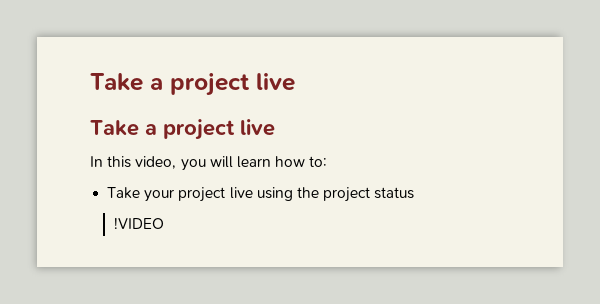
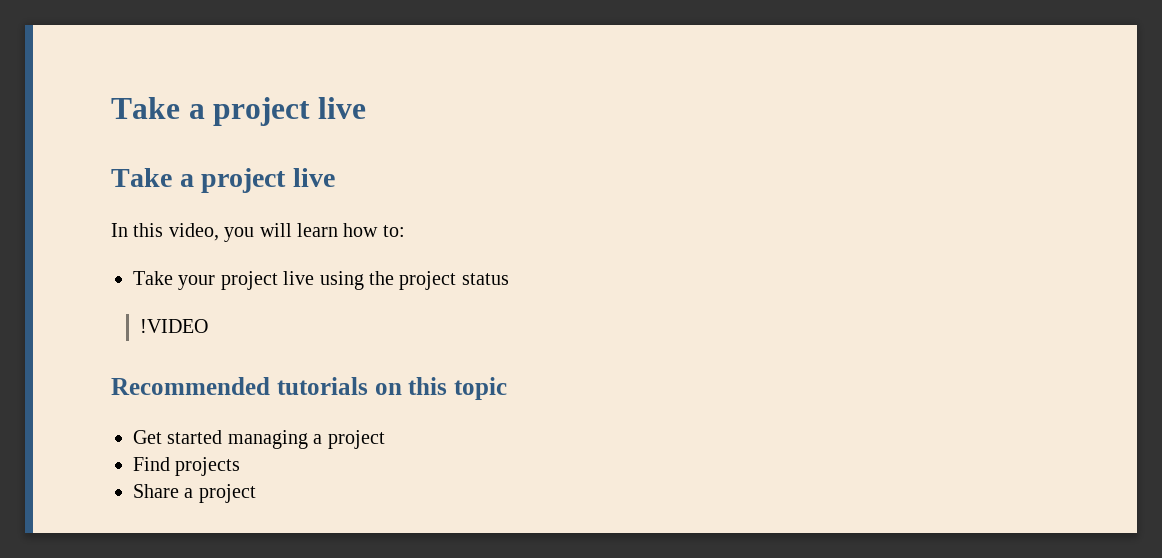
+ Recommended tutorials on this topic
+ Get started managing a project
+ Find projects
+ Share a project

